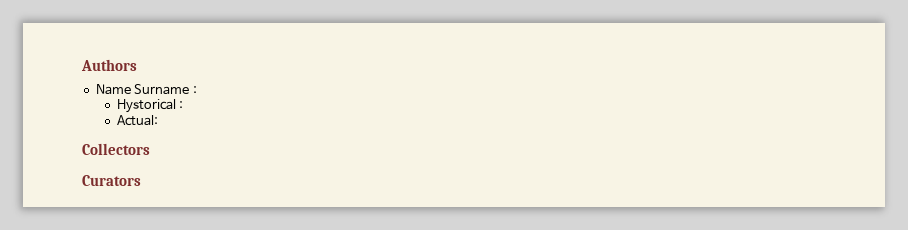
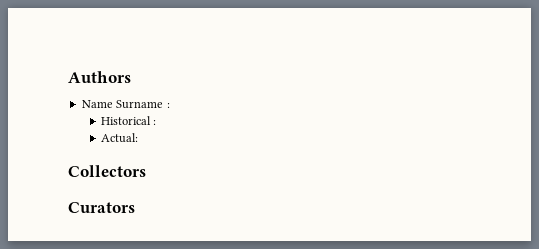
- Hystorical :
+ Historical :

